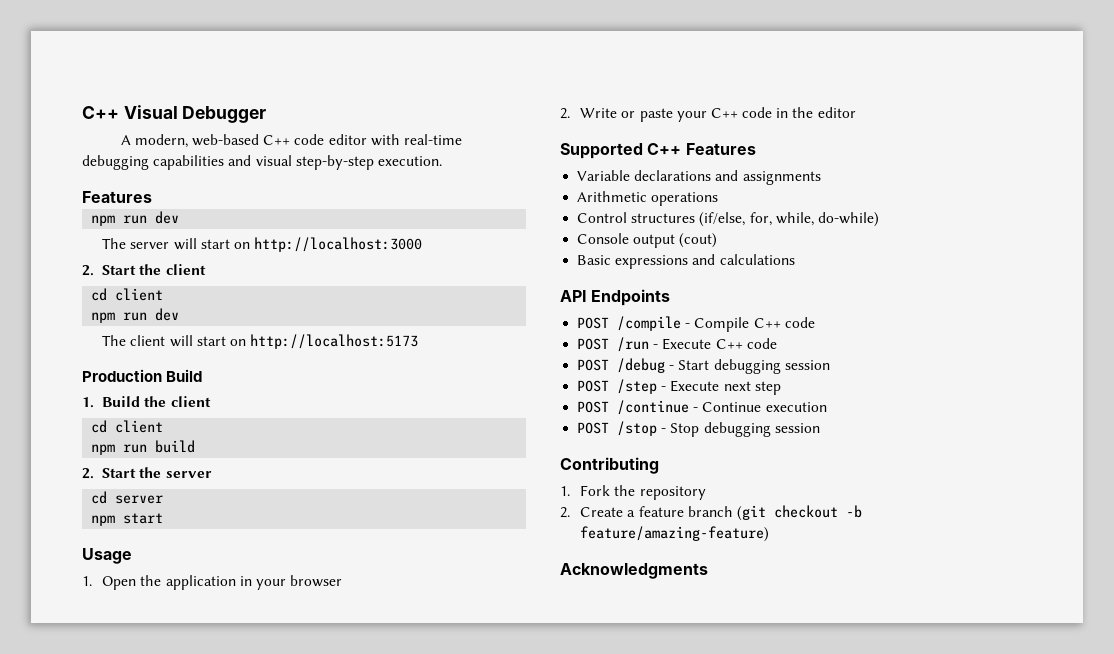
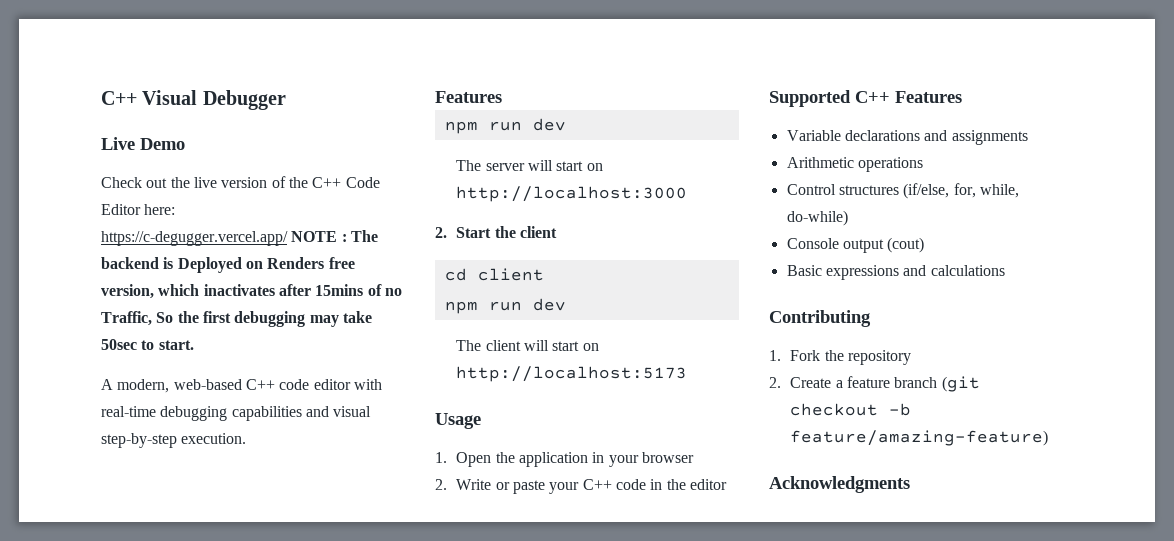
+ Live Demo
+ Check out the live version of the C++ Code Editor here:
+ https://c-degugger.vercel.app/ NOTE : The backend is Deployed on Renders free version, which inactivates after 15mins of no Traffic, So the first debugging may take 50sec to start.
- Production Build
- 1. Build the client
- cd client
- npm run build
- 2. Start the server
- cd server
- npm start
- API Endpoints
- POST /compile - Compile C++ code
- POST /run - Execute C++ code
- POST /debug - Start debugging session
- POST /step - Execute next step
- POST /continue - Continue execution
- POST /stop - Stop debugging session

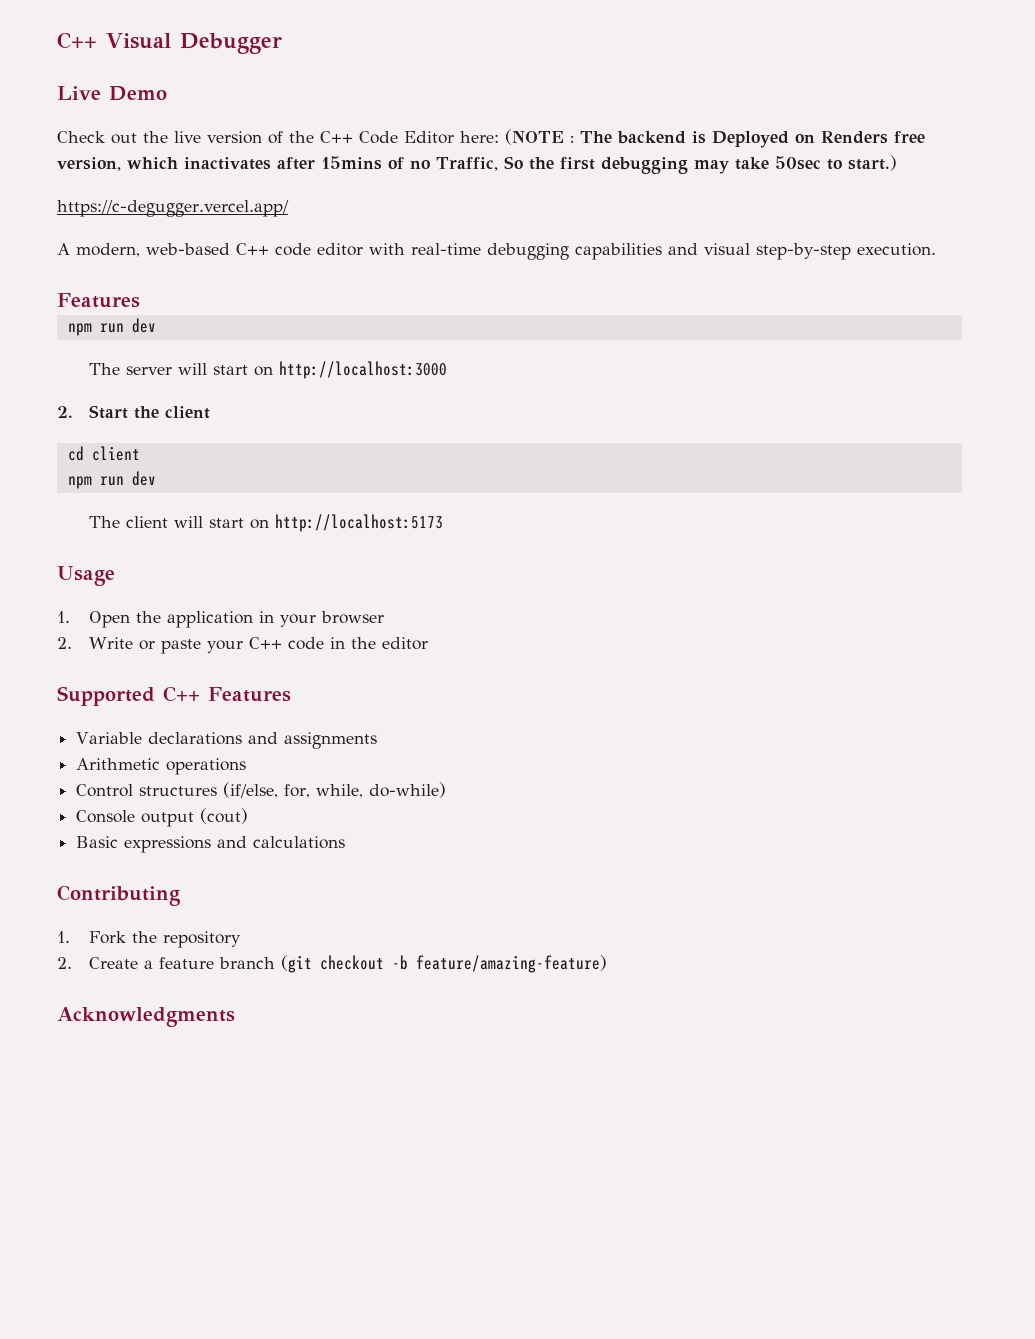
- Check out the live version of the C++ Code Editor here:
- https://c-degugger.vercel.app/ NOTE : The backend is Deployed on Renders free version, which inactivates after 15mins of no Traffic, So the first debugging may take 50sec to start.
+ Check out the live version of the C++ Code Editor here: (NOTE : The backend is Deployed on Renders free version, which inactivates after 15mins of no Traffic, So the first debugging may take 50sec to start.)
+ https://c-degugger.vercel.app/

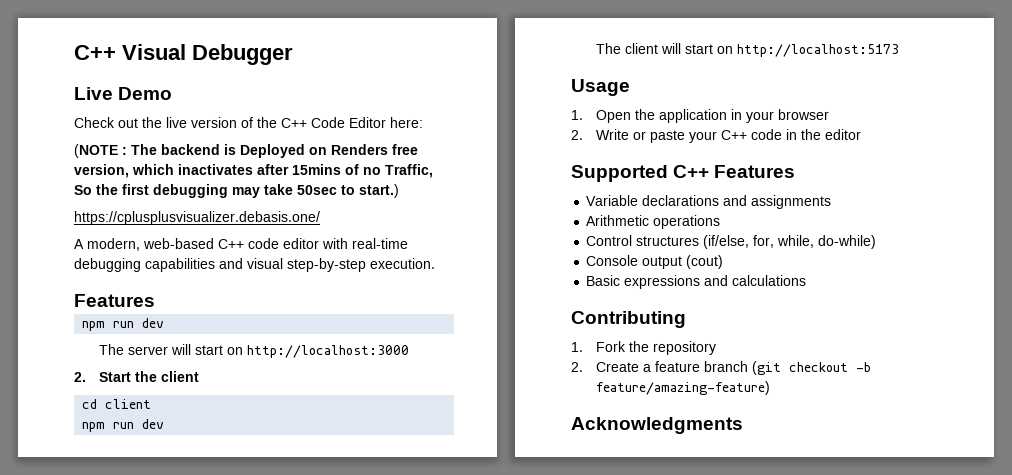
- Check out the live version of the C++ Code Editor here: (NOTE : The backend is Deployed on Renders free version, which inactivates after 15mins of no Traffic, So the first debugging may take 50sec to start.)
+ Check out the live version of the C++ Code Editor here:
+ (NOTE : The backend is Deployed on Renders free version, which inactivates after 15mins of no Traffic, So the first debugging may take 50sec to start.)
- https://c-degugger.vercel.app/
+ https://cplusplusvisualizer.debasis.one/

